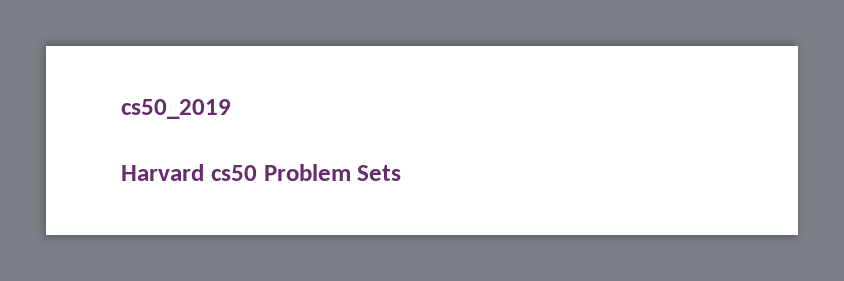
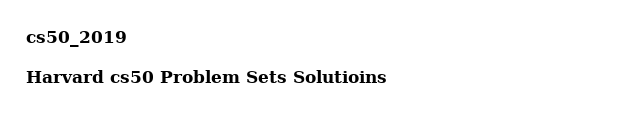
- Harvard cs50 Problem Sets
+ Harvard cs50 Problem Sets Solutioins

